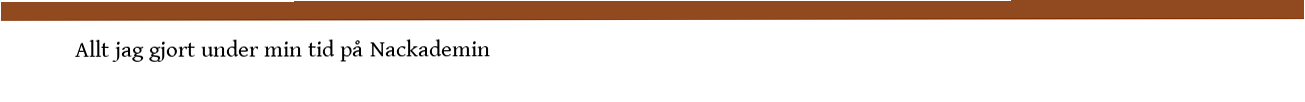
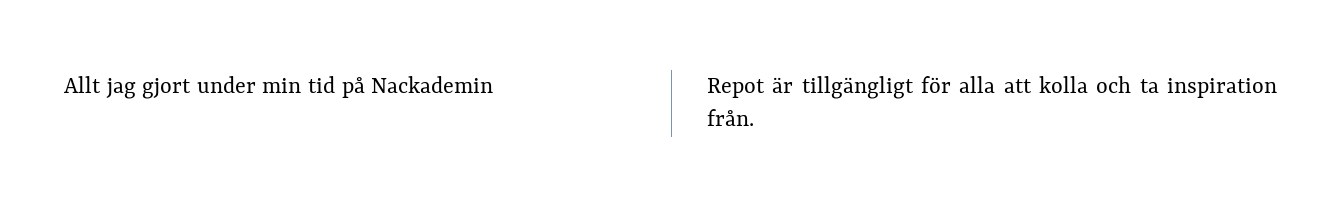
+ Repot är tillgängligt för alla att kolla och ta inspiration från.

